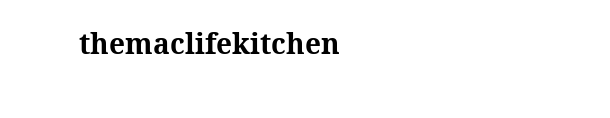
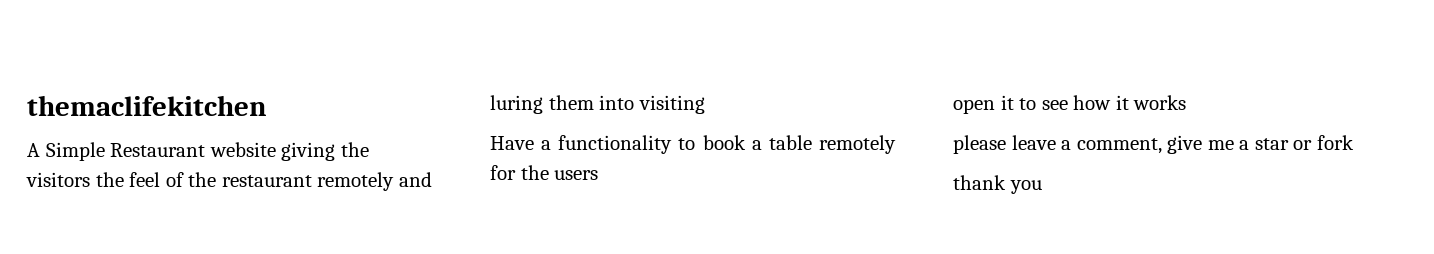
+ A Simple Restaurant website giving the visitors the feel of the restaurant remotely and luring them into visiting
+ Have a functionality to book a table remotely for the users
+ open it to see how it works
+ please leave a comment, give me a star or fork
+ thank you

